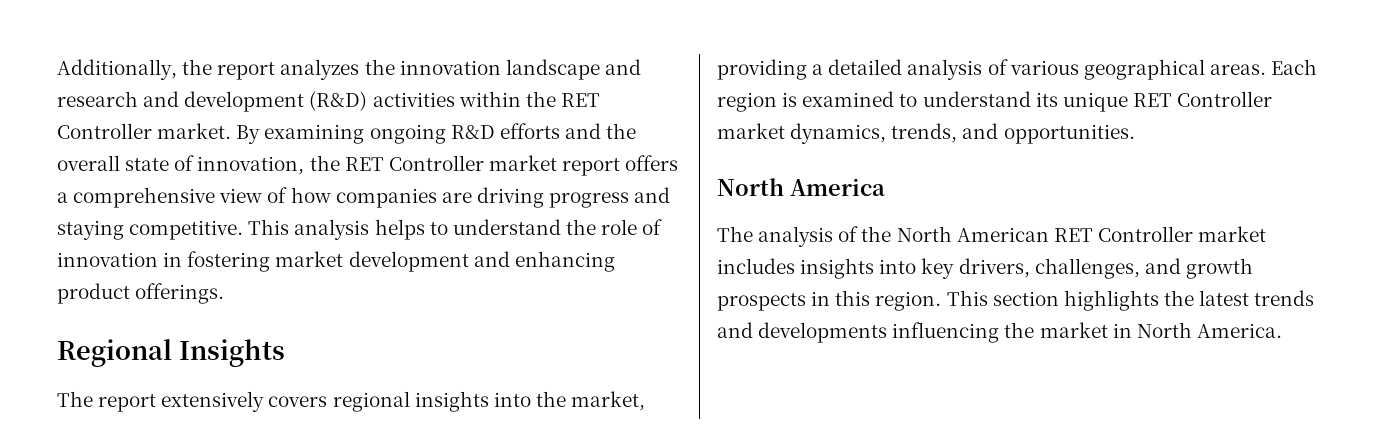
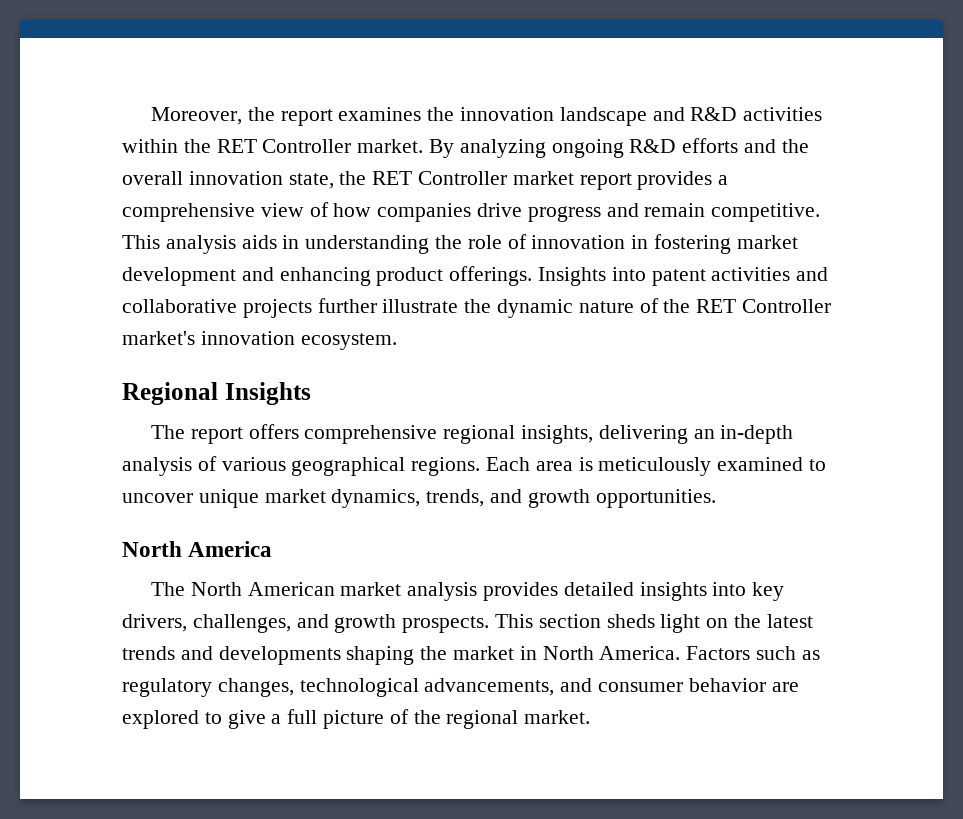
- Additionally, the report analyzes the innovation landscape and research and development (R&D) activities within the RET Controller market.
+ Moreover, the report examines the innovation landscape and R&D activities within the RET Controller market.
- By examining ongoing R&D efforts and the overall state of innovation, the RET Controller market report offers a comprehensive view of how companies are driving progress and staying competitive.
+ By analyzing ongoing R&D efforts and the overall innovation state, the RET Controller market report provides a comprehensive view of how companies drive progress and remain competitive.
- This analysis helps to understand the role of innovation in fostering market development and enhancing product offerings.
+ This analysis aids in understanding the role of innovation in fostering market development and enhancing product offerings. Insights into patent activities and collaborative projects further illustrate the dynamic nature of the RET Controller market's innovation ecosystem.
  Regional Insights
- The report extensively covers regional insights into the market, providing a detailed analysis of various geographical areas. Each region is examined to understand its unique RET Controller market dynamics, trends, and opportunities.
+ The report offers comprehensive regional insights, delivering an in-depth analysis of various geographical regions. Each area is meticulously examined to uncover unique market dynamics, trends, and growth opportunities.
- The analysis of the North American RET Controller market includes insights into key drivers, challenges, and growth prospects in this region. This section highlights the latest trends and developments influencing the market in North America.
+ The North American market analysis provides detailed insights into key drivers, challenges, and growth prospects. This section sheds light on the latest trends and developments shaping the market in North America.
+ Factors such as regulatory changes, technological advancements, and consumer behavior are explored to give a full picture of the regional market.

